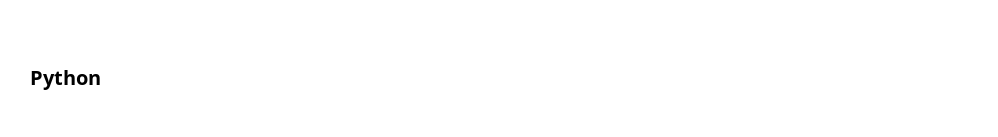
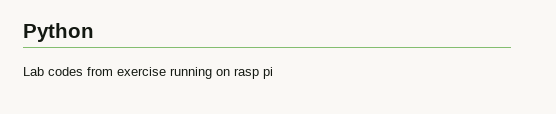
+ Lab codes from exercise running on rasp pi

